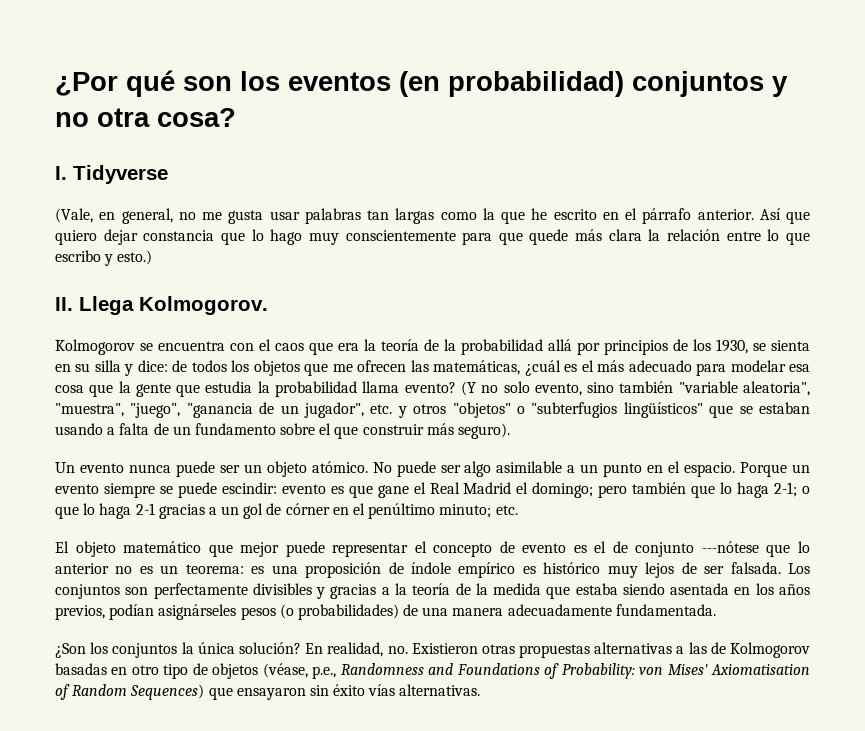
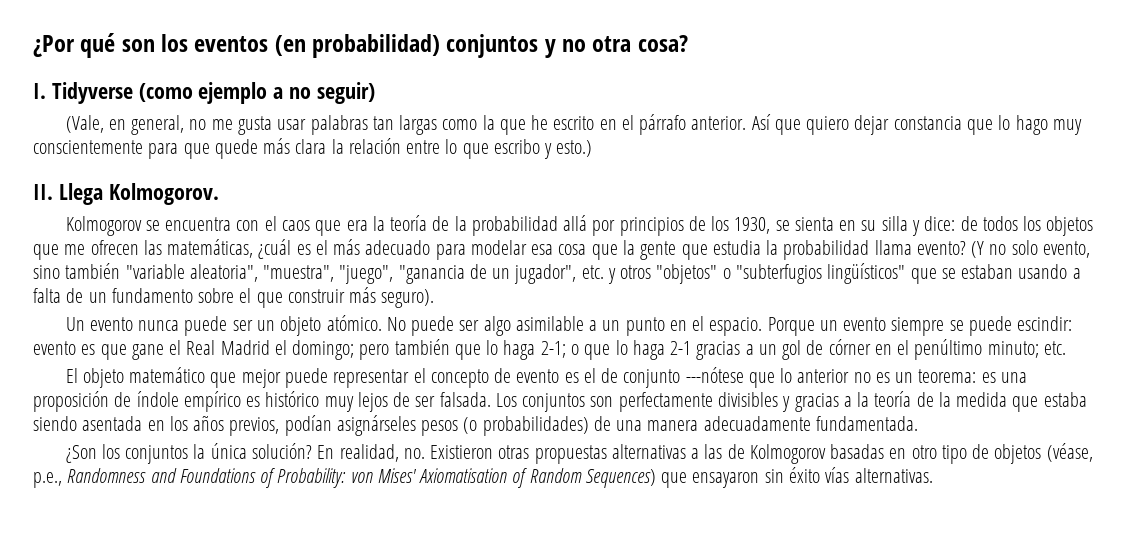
- I. Tidyverse
+ I. Tidyverse (como ejemplo a no seguir)

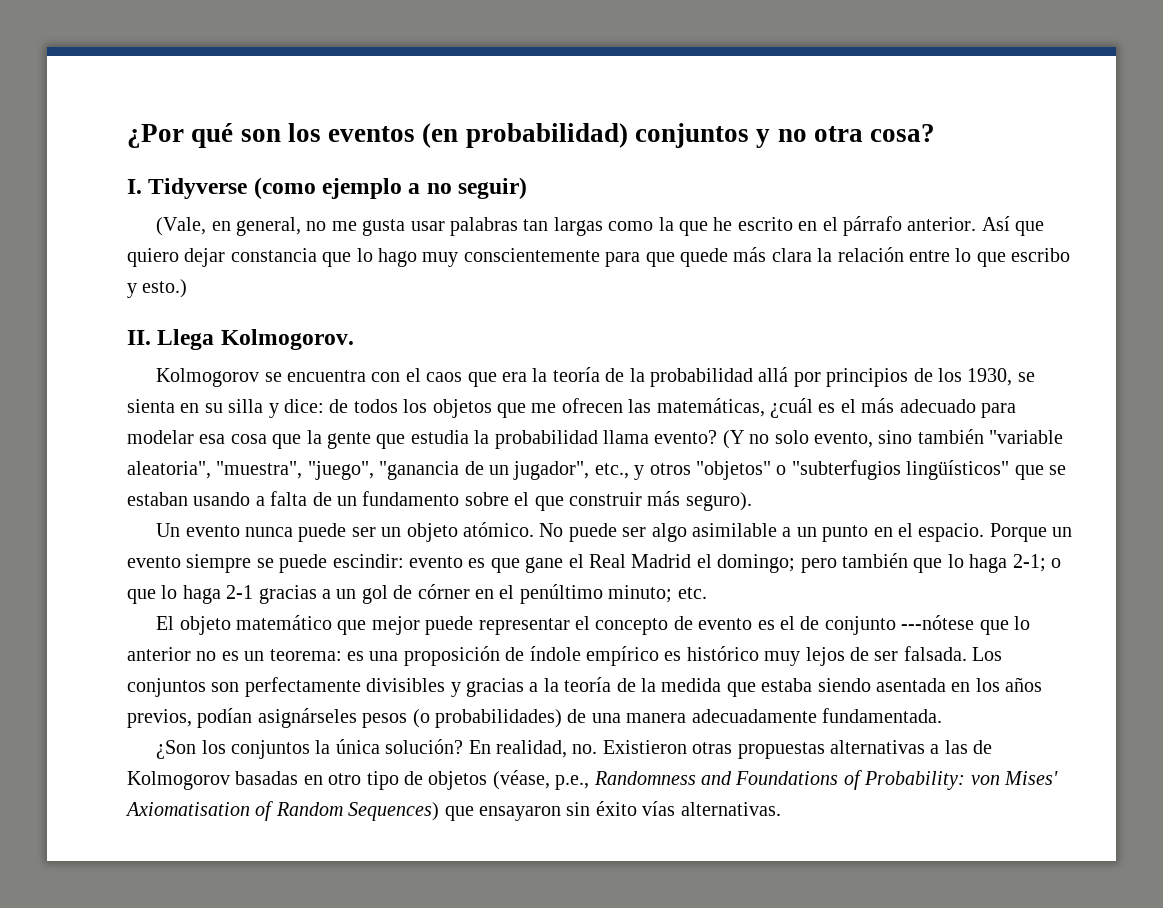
- (Y no solo evento, sino también "variable aleatoria", "muestra", "juego", "ganancia de un jugador", etc. y otros "objetos" o "subterfugios lingüísticos" que se estaban usando a falta de un fundamento sobre el que construir más seguro).
+ (Y no solo evento, sino también "variable aleatoria", "muestra", "juego", "ganancia de un jugador", etc., y otros "objetos" o "subterfugios lingüísticos" que se estaban usando a falta de un fundamento sobre el que construir más seguro).

